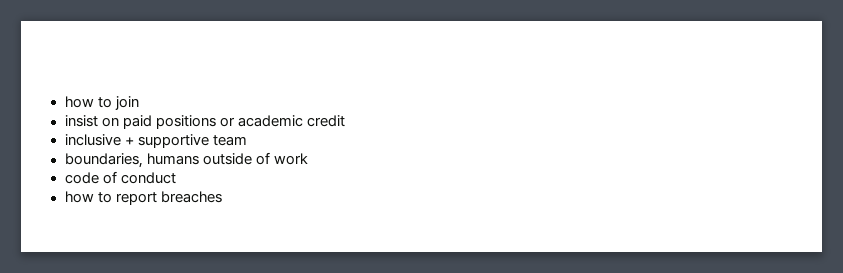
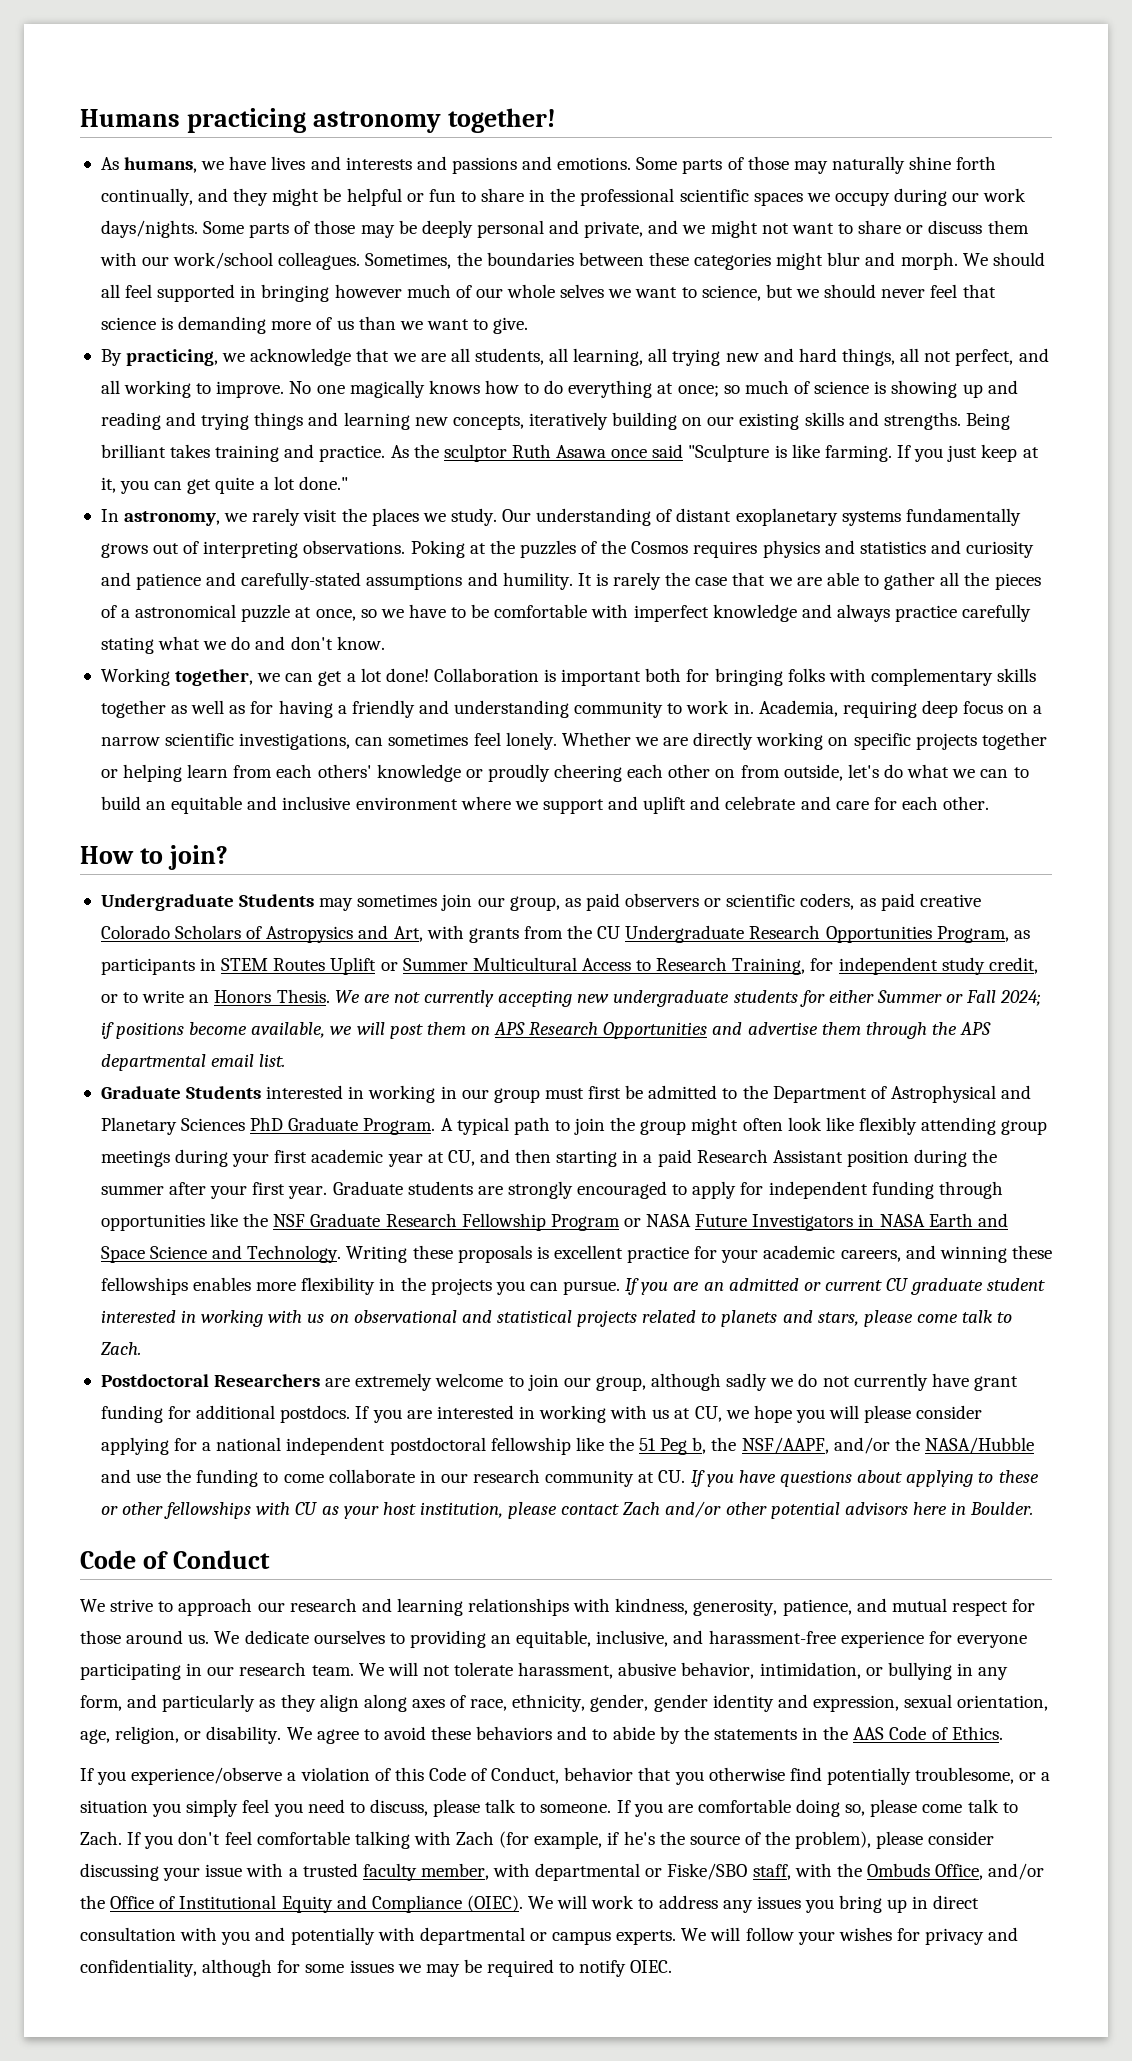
- how to join
- insist on paid positions or academic credit
- inclusive + supportive team
- boundaries, humans outside of work
- code of conduct
- how to report breaches
+ Humans practicing astronomy together!
+ As humans, we have lives and interests and passions and emotions. Some parts of those may naturally shine forth continually, and they might be helpful or fun to share in the professional scientific spaces we occupy during our work days/nights. Some parts of those may be deeply personal and private, and we might not want to share or discuss them with our work/school colleagues. Sometimes, the boundaries between these categories might blur and morph. We should all feel supported in bringing however much of our whole selves we want to science, but we should never feel that science is demanding more of us than we want to give.
+ By practicing, we acknowledge that we are all students, all learning, all trying new and hard things, all not perfect, and all working to improve. No one magically knows how to do everything at once; so much of science is showing up and reading and trying things and learning new concepts, iteratively building on our existing skills and strengths. Being brilliant takes training and practice. As the sculptor Ruth Asawa once said "Sculpture is like farming. If you just keep at it, you can get quite a lot done."
+ In astronomy, we rarely visit the places we study. Our understanding of distant exoplanetary systems fundamentally grows out of interpreting observations. Poking at the puzzles of the Cosmos requires physics and statistics and curiosity and patience and carefully-stated assumptions and humility. It is rarely the case that we are able to gather all the pieces of a astronomical puzzle at once, so we have to be comfortable with imperfect knowledge and always practice carefully stating what we do and don't know.
+ Working together, we can get a lot done! Collaboration is important both for bringing folks with complementary skills together as well as for having a friendly and understanding community to work in. Academia, requiring deep focus on a narrow scientific investigations, can sometimes feel lonely. Whether we are directly working on specific projects together or helping learn from each others' knowledge or proudly cheering each other on from outside, let's do what we can to build an equitable and inclusive environment where we support and uplift and celebrate and care for each other.
+ How to join?
+ Undergraduate Students may sometimes join our group, as paid observers or scientific coders, as paid creative Colorado Scholars of Astropysics and Art, with grants from the CU Undergraduate Research Opportunities Program, as participants in STEM Routes Uplift or Summer Multicultural Access to Research Training, for independent study credit, or to write an Honors Thesis. We are not currently accepting new undergraduate students for either Summer or Fall 2024; if positions become available, we will post them on APS Research Opportunities and advertise them through the APS departmental email list.
+ Graduate Students interested in working in our group must first be admitted to the Department of Astrophysical and Planetary Sciences PhD Graduate Program. A typical path to join the group might often look like flexibly attending group meetings during your first academic year at CU, and then starting in a paid Research Assistant position during the summer after your first year. Graduate students are strongly encouraged to apply for independent funding through opportunities like the NSF Graduate Research Fellowship Program or NASA Future Investigators in NASA Earth and Space Science and Technology. Writing these proposals is excellent practice for your academic careers, and winning these fellowships enables more flexibility in the projects you can pursue. If you are an admitted or current CU graduate student interested in working with us on observational and statistical projects related to planets and stars, please come talk to Zach.
+ Postdoctoral Researchers are extremely welcome to join our group, although sadly we do not currently have grant funding for additional postdocs. If you are interested in working with us at CU, we hope you will please consider applying for a national independent postdoctoral fellowship like the 51 Peg b, the NSF/AAPF, and/or the NASA/Hubble and use the funding to come collaborate in our research community at CU. If you have questions about applying to these or other fellowships with CU as your host institution, please contact Zach and/or other potential advisors here in Boulder.
+ Code of Conduct
+ We strive to approach our research and learning relationships with kindness, generosity, patience, and mutual respect for those around us. We dedicate ourselves to providing an equitable, inclusive, and harassment-free experience for everyone participating in our research team. We will not tolerate harassment, abusive behavior, intimidation, or bullying in any form, and particularly as they align along axes of race, ethnicity, gender, gender identity and expression, sexual orientation, age, religion, or disability. We agree to avoid these behaviors and to abide by the statements in the AAS Code of Ethics.
+ If you experience/observe a violation of this Code of Conduct, behavior that you otherwise find potentially troublesome, or a situation you simply feel you need to discuss, please talk to someone. If you are comfortable doing so, please come talk to Zach. If you don't feel comfortable talking with Zach (for example, if he's the source of the problem), please consider discussing your issue with a trusted faculty member, with departmental or Fiske/SBO staff, with the Ombuds Office, and/or the Office of Institutional Equity and Compliance (OIEC). We will work to address any issues you bring up in direct consultation with you and potentially with departmental or campus experts. We will follow your wishes for privacy and confidentiality, although for some issues we may be required to notify OIEC.

